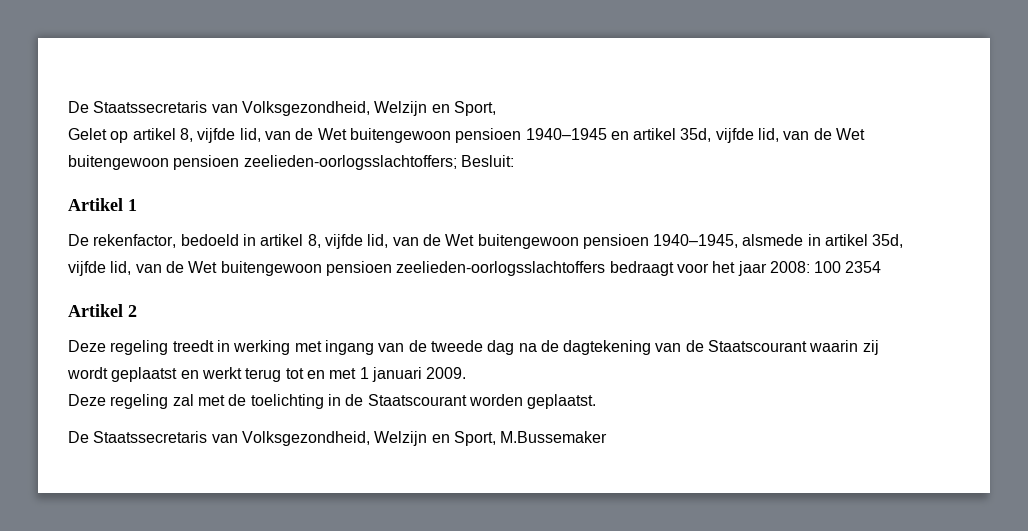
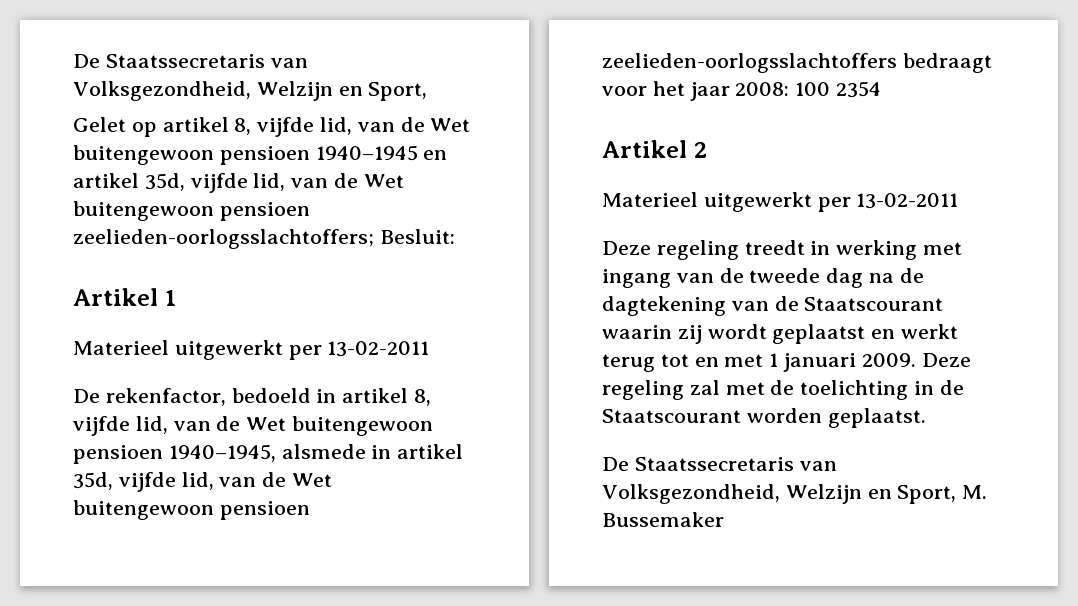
  Artikel 1
+ Materieel uitgewerkt per 13-02-2011
  Artikel 2
+ Materieel uitgewerkt per 13-02-2011
- Deze regeling treedt in werking met ingang van de tweede dag na de dagtekening van de Staatscourant waarin zij wordt geplaatst en werkt terug tot en met 1 januari 2009.
- Deze regeling zal met de toelichting in de Staatscourant worden geplaatst.
+ Deze regeling treedt in werking met ingang van de tweede dag na de dagtekening van de Staatscourant waarin zij wordt geplaatst en werkt terug tot en met 1 januari 2009. Deze regeling zal met de toelichting in de Staatscourant worden geplaatst.
- De Staatssecretaris van Volksgezondheid, Welzijn en Sport, M.Bussemaker
+ De Staatssecretaris van Volksgezondheid, Welzijn en Sport, M. Bussemaker

